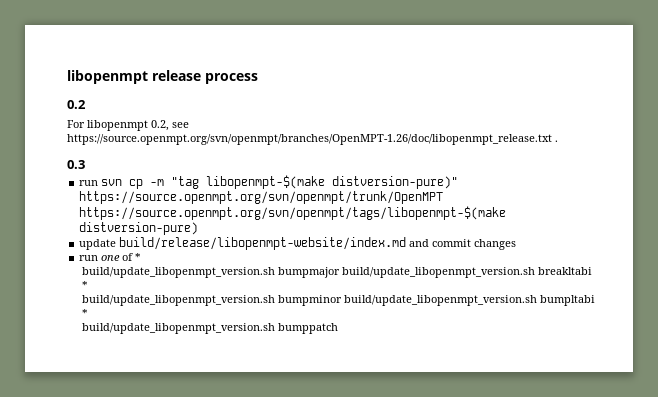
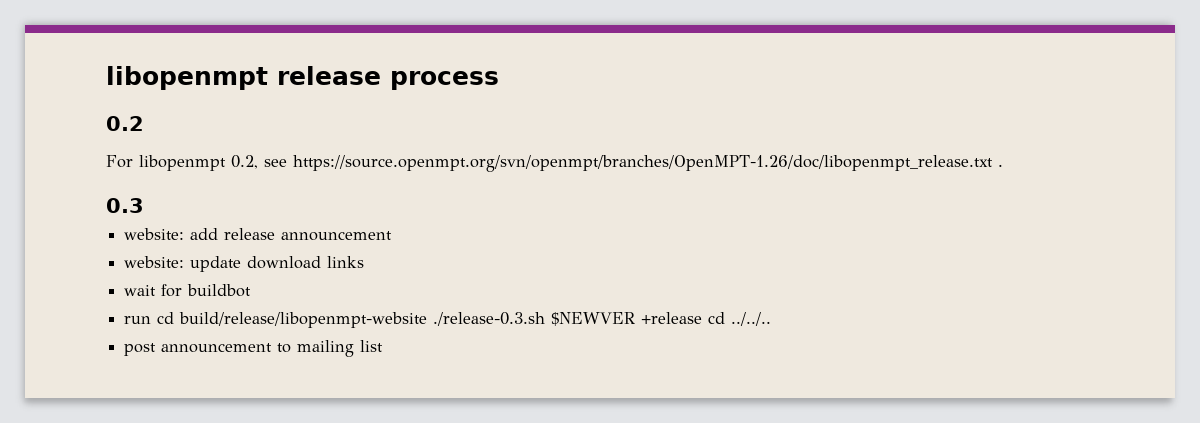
- run svn cp -m "tag libopenmpt-$(make distversion-pure)" https://source.openmpt.org/svn/openmpt/trunk/OpenMPT https://source.openmpt.org/svn/openmpt/tags/libopenmpt-$(make distversion-pure)
- update build/release/libopenmpt-website/index.md and commit changes
- run one of *
- build/update_libopenmpt_version.sh bumpmajor build/update_libopenmpt_version.sh breakltabi *
- build/update_libopenmpt_version.sh bumpminor build/update_libopenmpt_version.sh bumpltabi *
- build/update_libopenmpt_version.sh bumppatch
+ website: add release announcement
+ website: update download links
+ wait for buildbot
+ run cd build/release/libopenmpt-website ./release-0.3.sh $NEWVER +release cd ../../..
+ post announcement to mailing list

